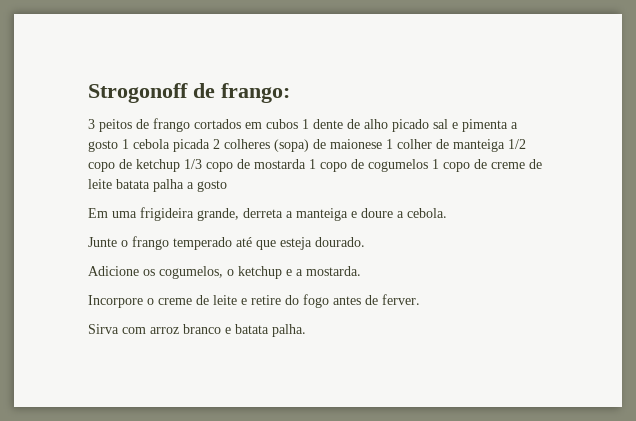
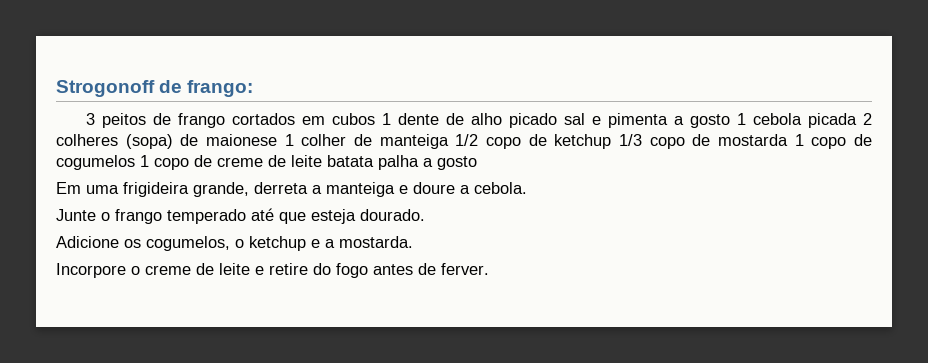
- Sirva com arroz branco e batata palha.

